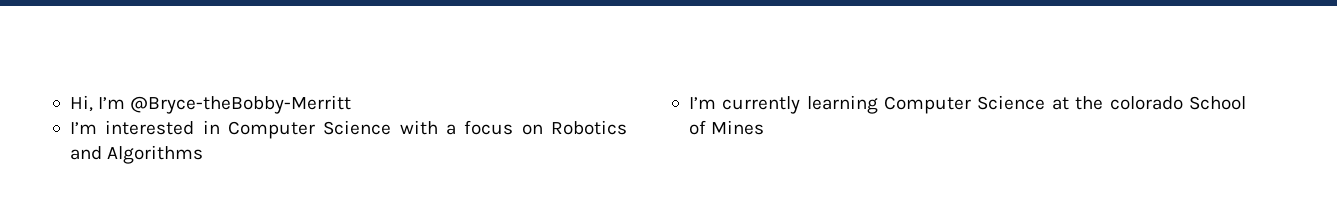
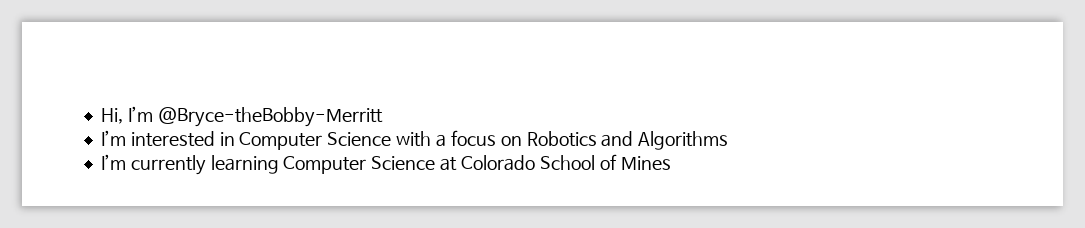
- I’m currently learning Computer Science at the colorado School of Mines
+ I’m currently learning Computer Science at Colorado School of Mines

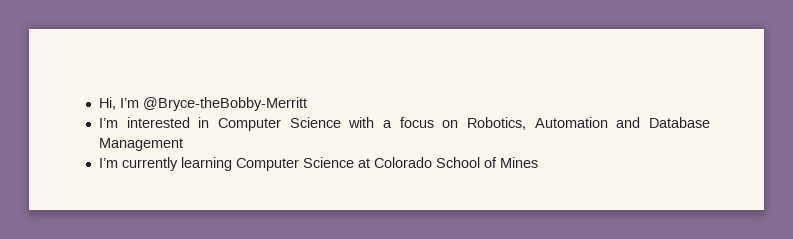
- I’m interested in Computer Science with a focus on Robotics and Algorithms
+ I’m interested in Computer Science with a focus on Robotics, Automation and Database Management

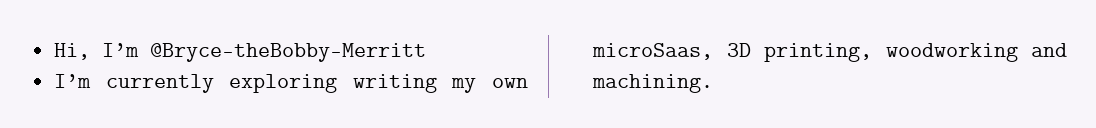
- I’m interested in Computer Science with a focus on Robotics, Automation and Database Management
- I’m currently learning Computer Science at Colorado School of Mines
+ I’m currently exploring writing my own microSaas, 3D printing, woodworking and machining.

